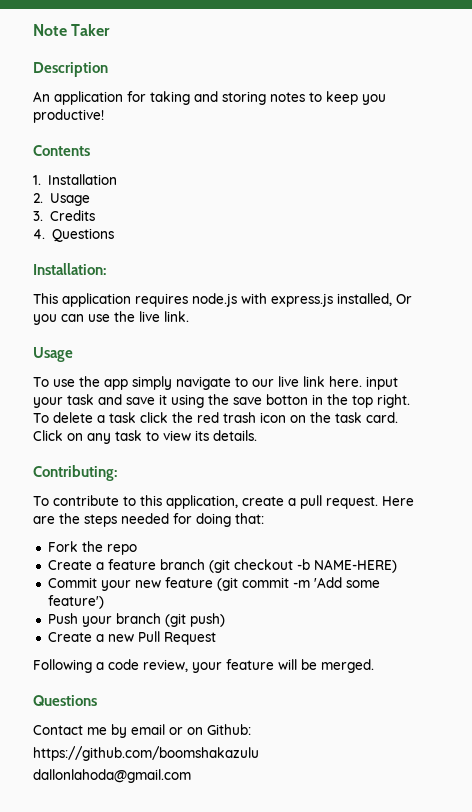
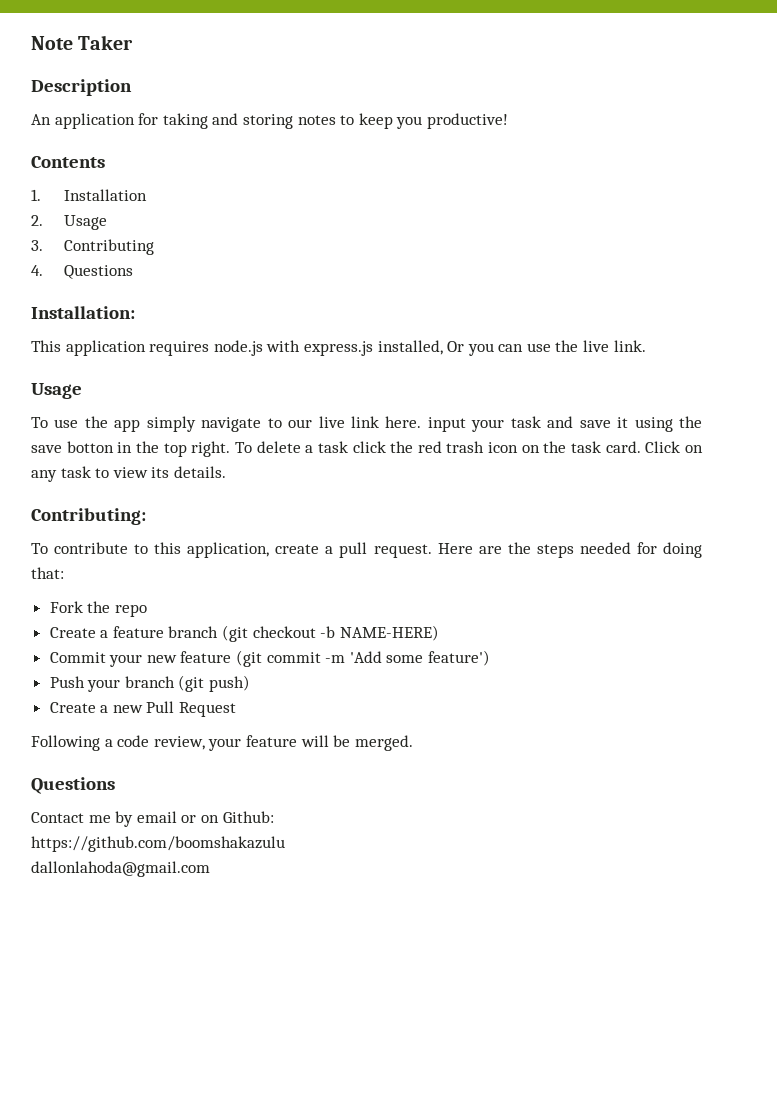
- 3. Credits
+ 3. Contributing

